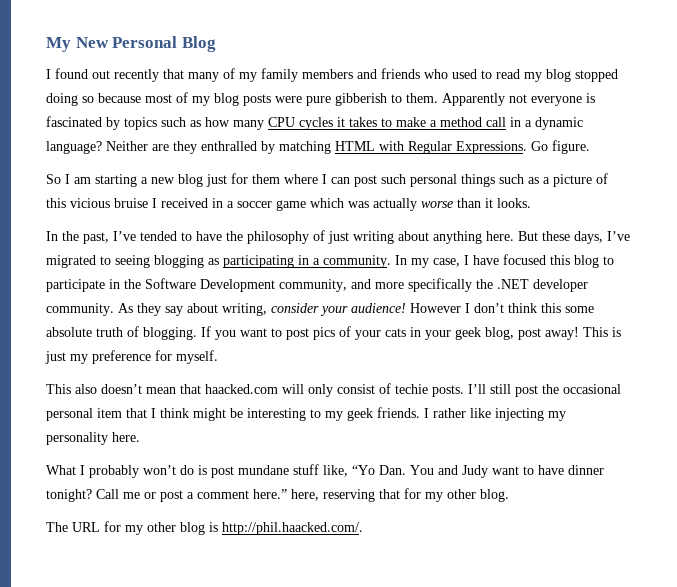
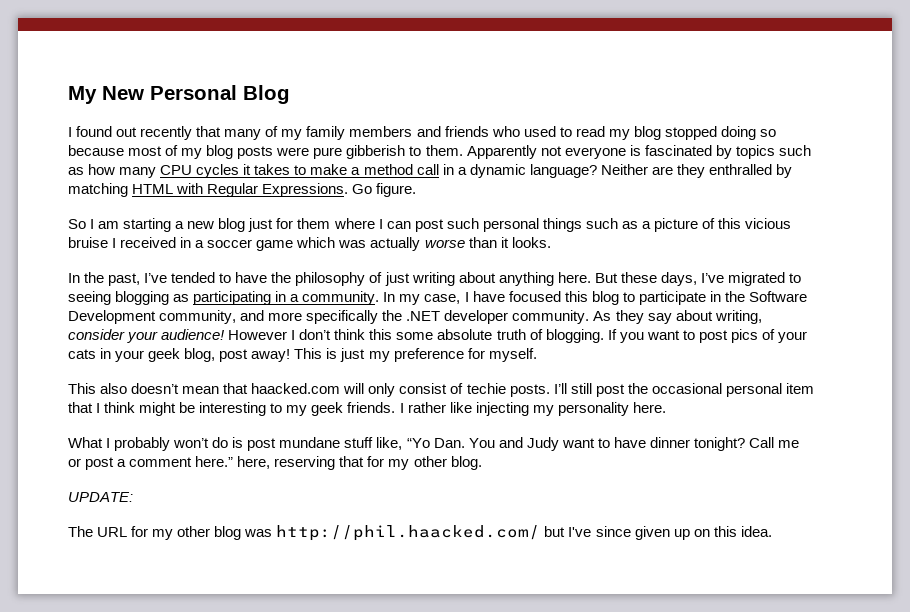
+ UPDATE:
- The URL for my other blog is http://phil.haacked.com/.
+ The URL for my other blog was http://phil.haacked.com/ but I've since given up on this idea.

